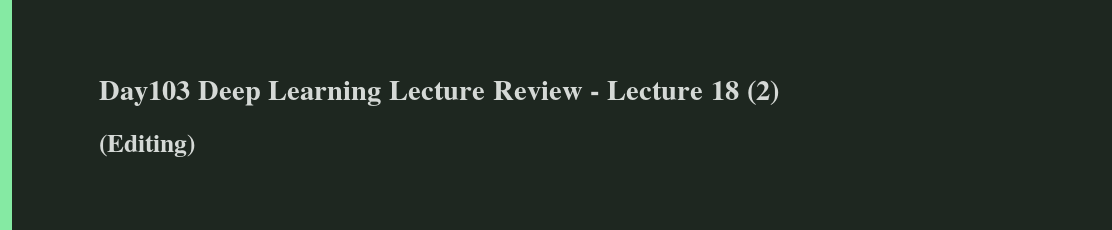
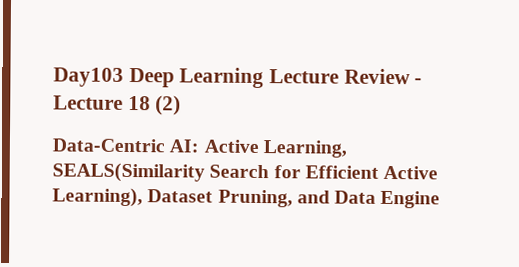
- (Editing)
+ Data-Centric AI: Active Learning, SEALS(Similarity Search for Efficient Active Learning), Dataset Pruning, and Data Engine

